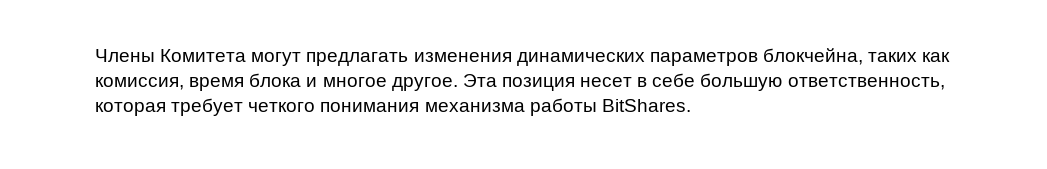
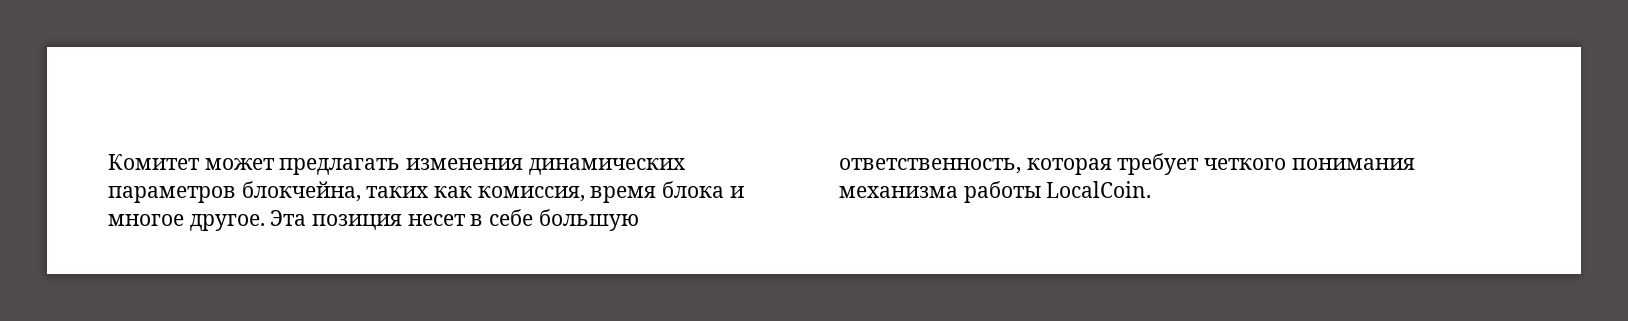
- Члены Комитета могут предлагать изменения динамических параметров блокчейна, таких как комиссия, время блока и многое другое.
+ Комитет может предлагать изменения динамических параметров блокчейна, таких как комиссия, время блока и многое другое.
- Эта позиция несет в себе большую ответственность, которая требует четкого понимания механизма работы BitShares.
+ Эта позиция несет в себе большую ответственность, которая требует четкого понимания механизма работы LocalCoin.

